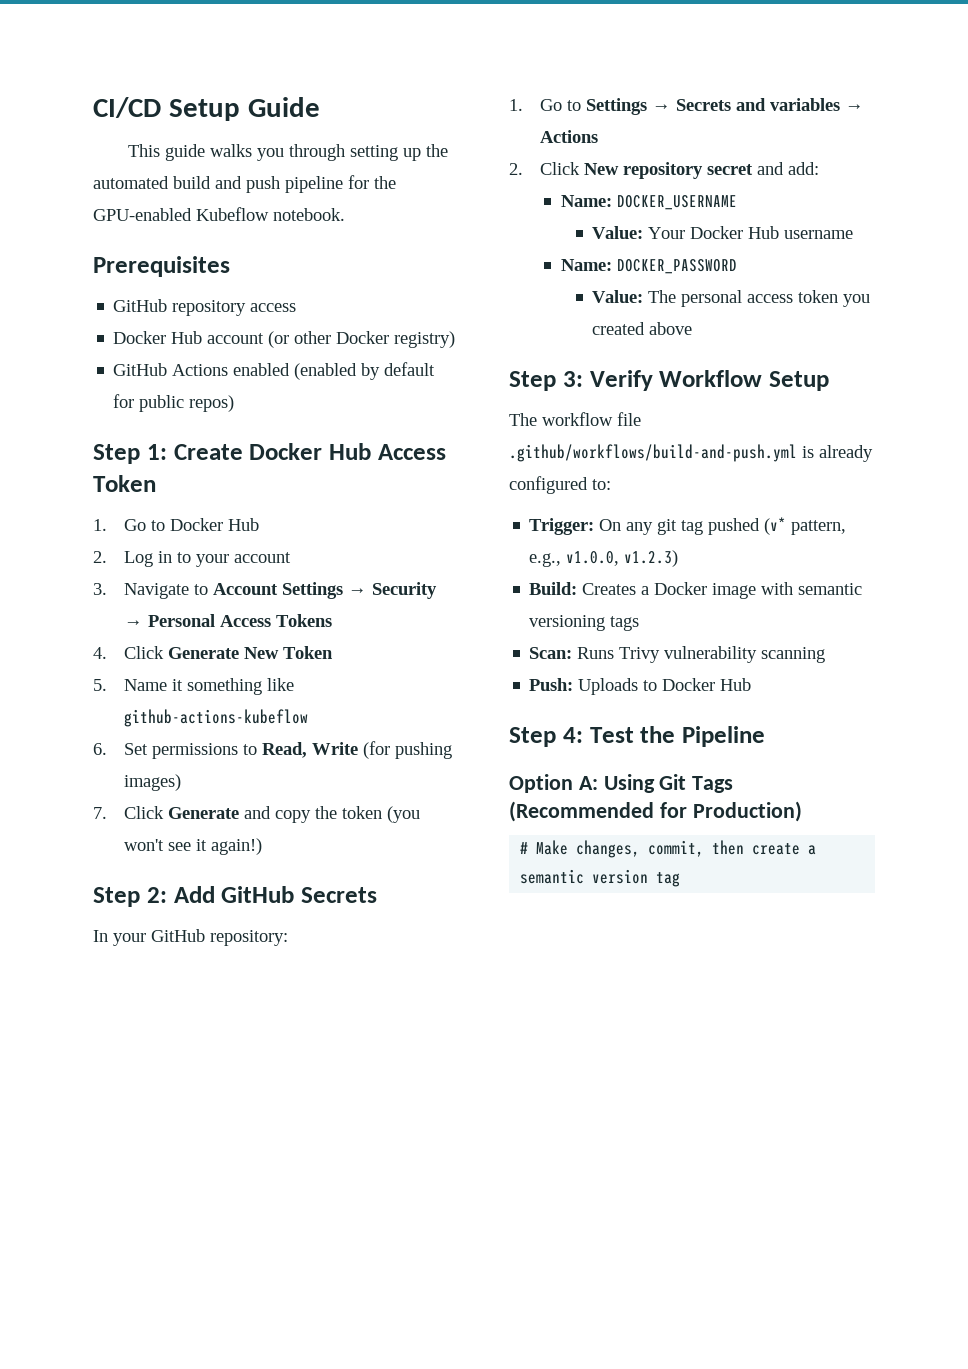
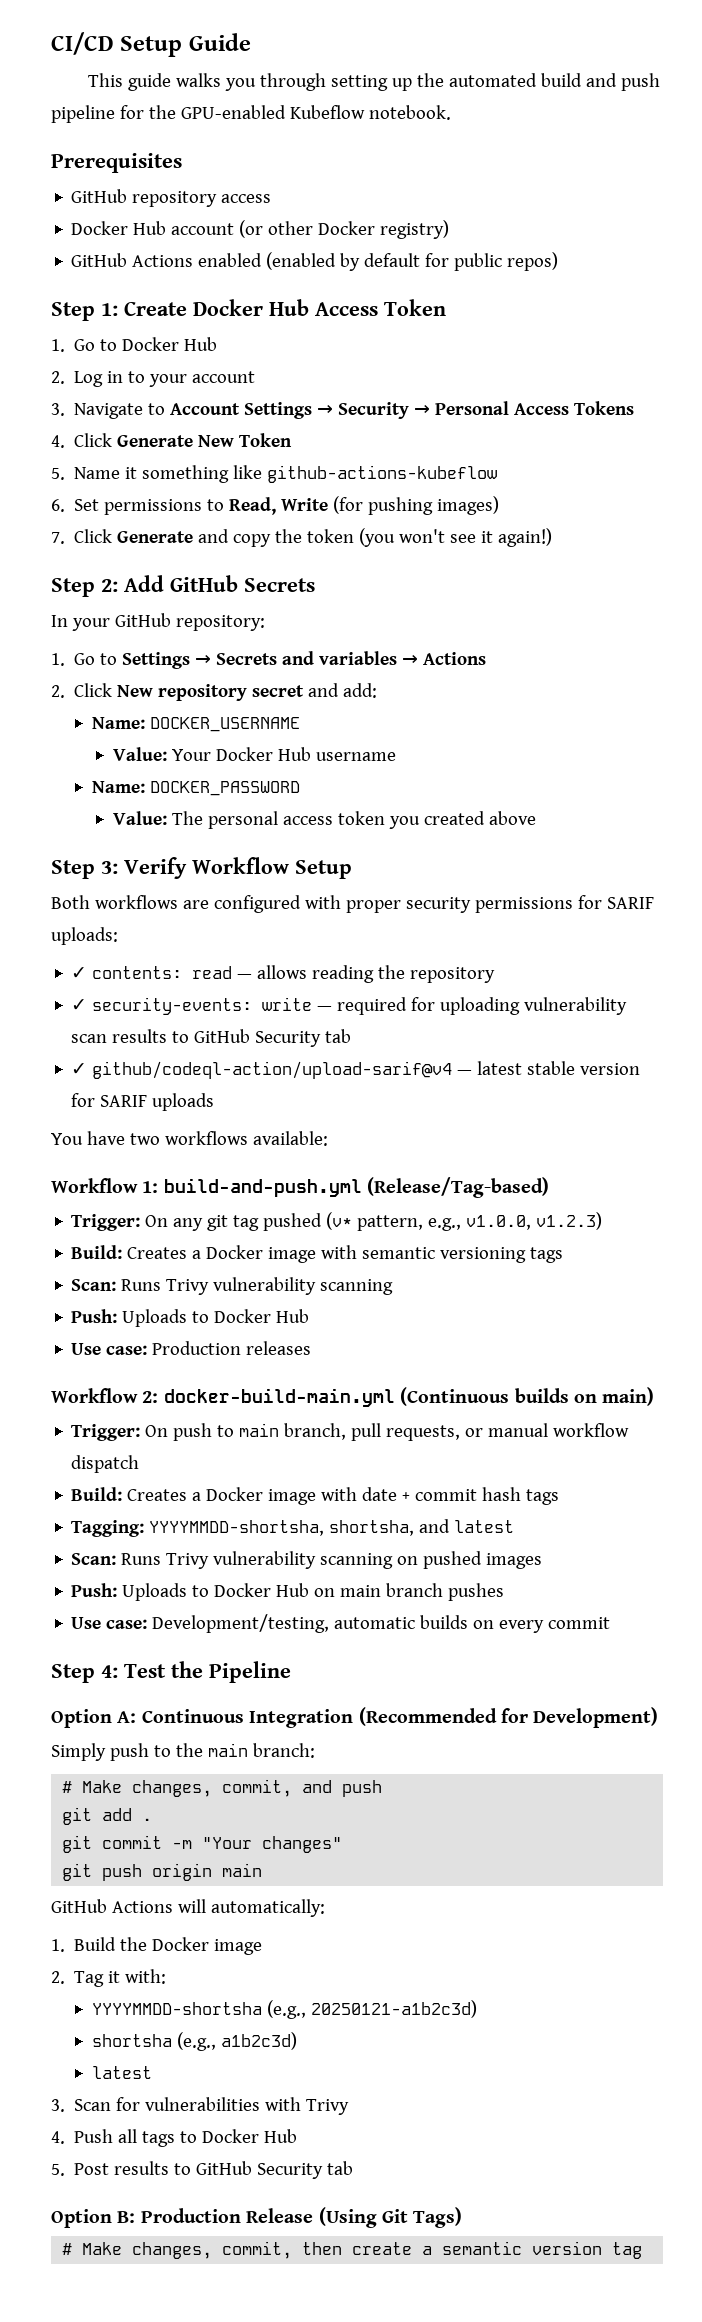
- The workflow file .github/workflows/build-and-push.yml is already configured to:
+ Both workflows are configured with proper security permissions for SARIF uploads:
+ ✓ contents: read — allows reading the repository
+ ✓ security-events: write — required for uploading vulnerability scan results to GitHub Security tab
+ ✓ github/codeql-action/upload-sarif@v4 — latest stable version for SARIF uploads
+ You have two workflows available:
+ Workflow 1: build-and-push.yml (Release/Tag-based)
+ Use case: Production releases
+ Workflow 2: docker-build-main.yml (Continuous builds on main)
+ Trigger: On push to main branch, pull requests, or manual workflow dispatch
+ Build: Creates a Docker image with date + commit hash tags
+ Tagging: YYYYMMDD-shortsha, shortsha, and latest
+ Scan: Runs Trivy vulnerability scanning on pushed images
+ Push: Uploads to Docker Hub on main branch pushes
+ Use case: Development/testing, automatic builds on every commit
- Option A: Using Git Tags (Recommended for Production)
+ Option A: Continuous Integration (Recommended for Development)
+ Simply push to the main branch:
+ # Make changes, commit, and push
+ git add .
+ git commit -m "Your changes"
+ git push origin main
+ GitHub Actions will automatically:
+ 1. Build the Docker image
+ 2. Tag it with:
+ YYYYMMDD-shortsha (e.g., 20250121-a1b2c3d)
+ shortsha (e.g., a1b2c3d)
+ latest
+ 3. Scan for vulnerabilities with Trivy
+ 4. Push all tags to Docker Hub
+ 5. Post results to GitHub Security tab
+ Option B: Production Release (Using Git Tags)

